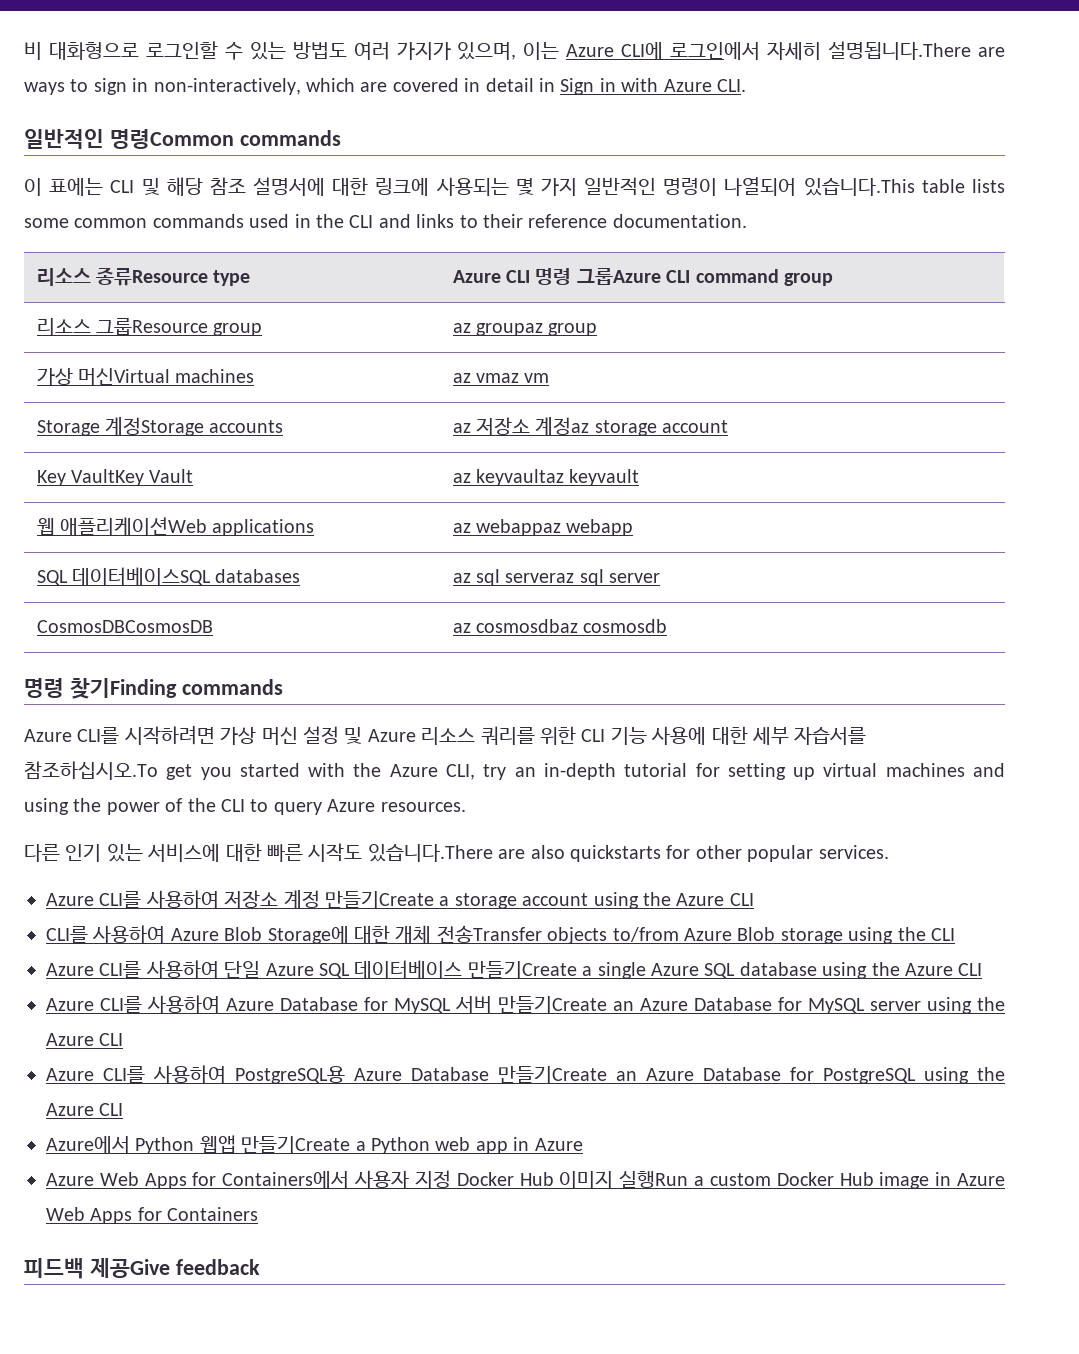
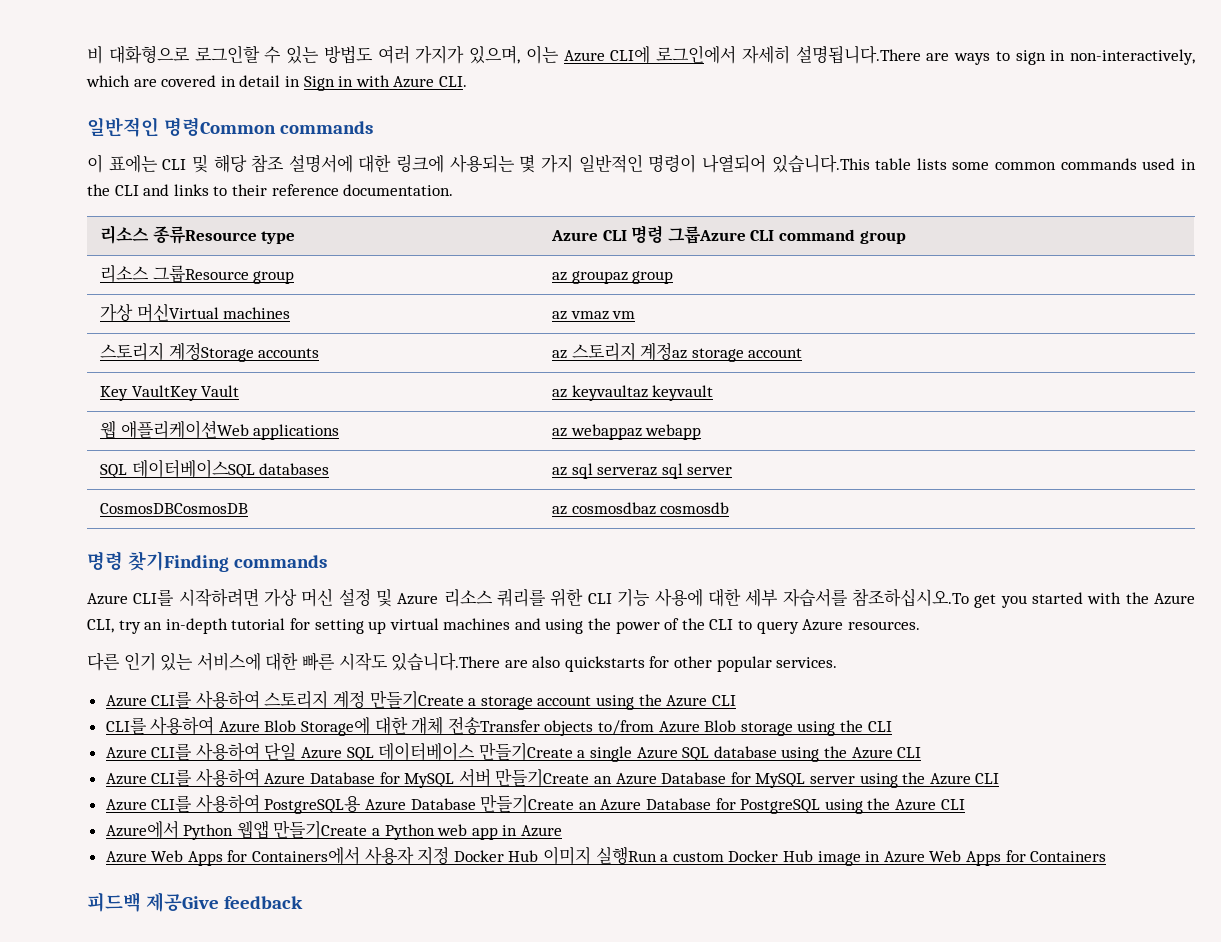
- Storage 계정Storage accounts | az 저장소 계정az storage account
+ 스토리지 계정Storage accounts | az 스토리지 계정az storage account
- Azure CLI를 사용하여 저장소 계정 만들기Create a storage account using the Azure CLI
+ Azure CLI를 사용하여 스토리지 계정 만들기Create a storage account using the Azure CLI

